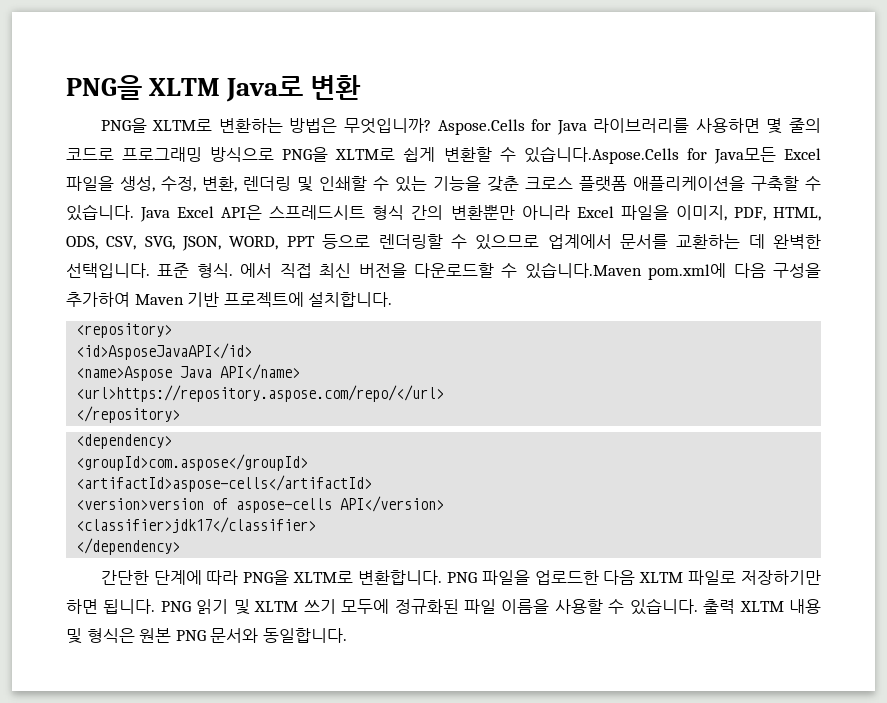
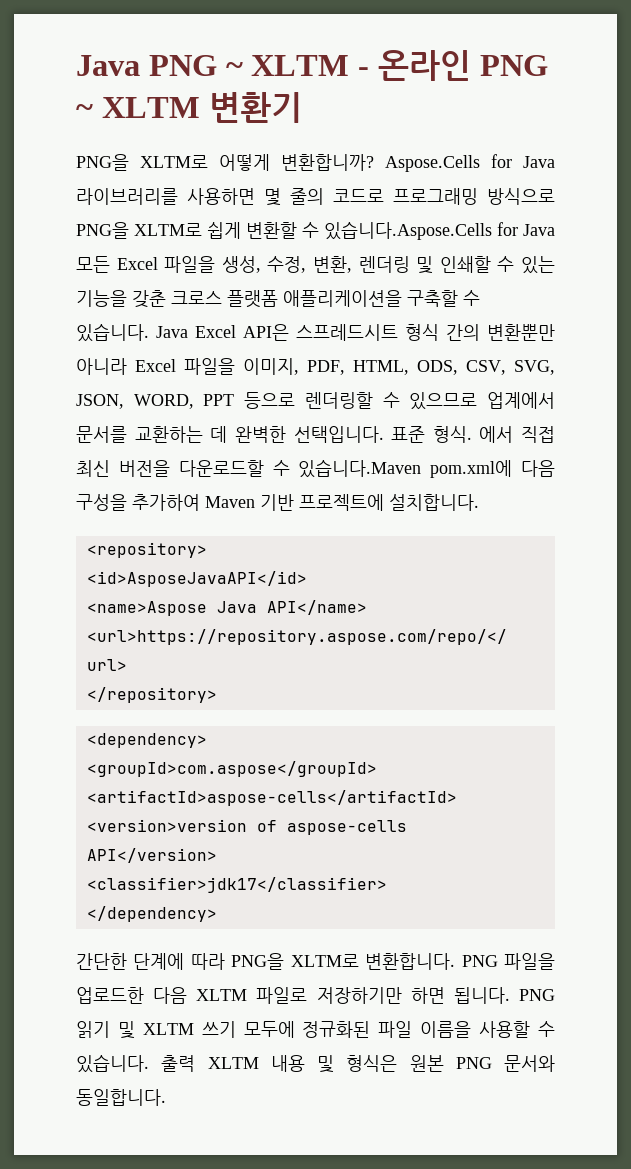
- PNG을 XLTM Java로 변환
- PNG을 XLTM로 변환하는 방법은 무엇입니까?
+ Java PNG ~ XLTM - 온라인 PNG ~ XLTM 변환기
+ PNG을 XLTM로 어떻게 변환합니까?
- Aspose.Cells for Java 라이브러리를 사용하면 몇 줄의 코드로 프로그래밍 방식으로 PNG을 XLTM로 쉽게 변환할 수 있습니다.Aspose.Cells for Java모든 Excel 파일을 생성, 수정, 변환, 렌더링 및 인쇄할 수 있는 기능을 갖춘 크로스 플랫폼 애플리케이션을 구축할 수 있습니다.
+ Aspose.Cells for Java 라이브러리를 사용하면 몇 줄의 코드로 프로그래밍 방식으로 PNG을 XLTM로 쉽게 변환할 수 있습니다.Aspose.Cells for Java 모든 Excel 파일을 생성, 수정, 변환, 렌더링 및 인쇄할 수 있는 기능을 갖춘 크로스 플랫폼 애플리케이션을 구축할 수 있습니다.

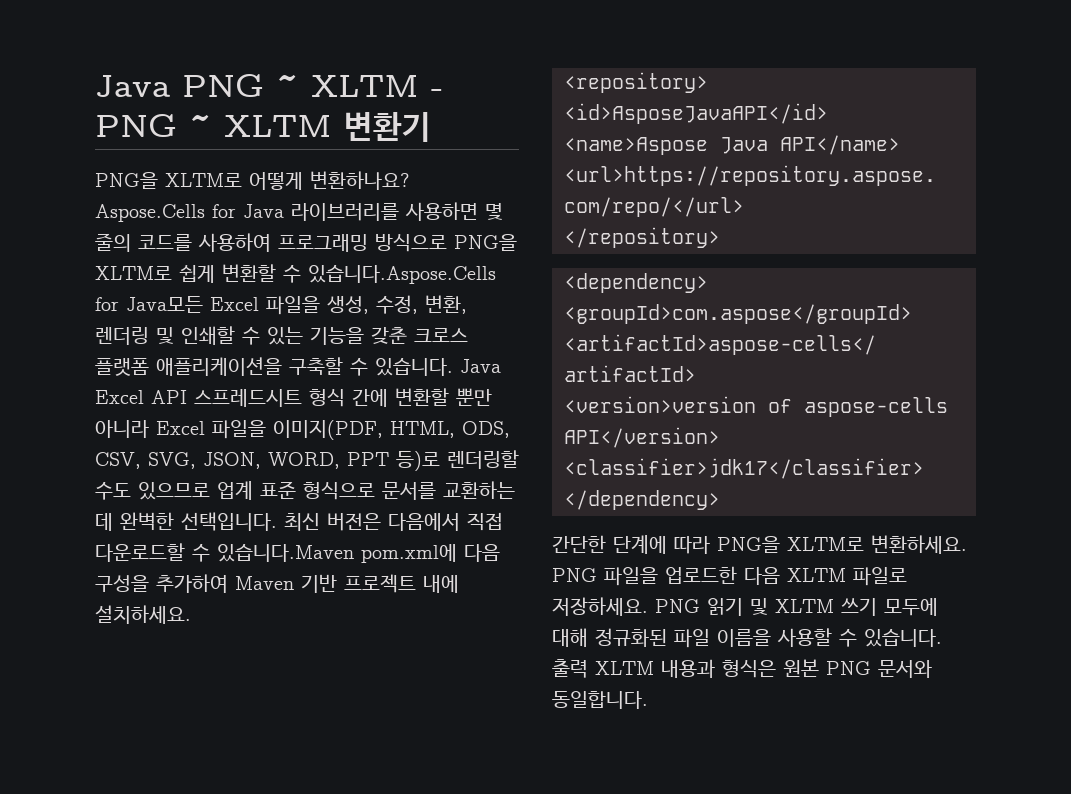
- Java PNG ~ XLTM - 온라인 PNG ~ XLTM 변환기
+ Java PNG ~ XLTM - PNG ~ XLTM 변환기
- PNG을 XLTM로 어떻게 변환합니까?
+ PNG을 XLTM로 어떻게 변환하나요?
- Aspose.Cells for Java 라이브러리를 사용하면 몇 줄의 코드로 프로그래밍 방식으로 PNG을 XLTM로 쉽게 변환할 수 있습니다.Aspose.Cells for Java 모든 Excel 파일을 생성, 수정, 변환, 렌더링 및 인쇄할 수 있는 기능을 갖춘 크로스 플랫폼 애플리케이션을 구축할 수 있습니다.
+ Aspose.Cells for Java 라이브러리를 사용하면 몇 줄의 코드를 사용하여 프로그래밍 방식으로 PNG을 XLTM로 쉽게 변환할 수 있습니다.Aspose.Cells for Java모든 Excel 파일을 생성, 수정, 변환, 렌더링 및 인쇄할 수 있는 기능을 갖춘 크로스 플랫폼 애플리케이션을 구축할 수 있습니다.
- Java Excel API은 스프레드시트 형식 간의 변환뿐만 아니라 Excel 파일을 이미지, PDF, HTML, ODS, CSV, SVG, JSON, WORD, PPT 등으로 렌더링할 수 있으므로 업계에서 문서를 교환하는 데 완벽한 선택입니다.
+ Java Excel API 스프레드시트 형식 간에 변환할 뿐만 아니라 Excel 파일을 이미지(PDF, HTML, ODS, CSV, SVG, JSON, WORD, PPT 등)로 렌더링할 수도 있으므로 업계 표준 형식으로 문서를 교환하는 데 완벽한 선택입니다.
- 표준 형식. 에서 직접 최신 버전을 다운로드할 수 있습니다.Maven pom.xml에 다음 구성을 추가하여 Maven 기반 프로젝트에 설치합니다.
+ 최신 버전은 다음에서 직접 다운로드할 수 있습니다.Maven pom.xml에 다음 구성을 추가하여 Maven 기반 프로젝트 내에 설치하세요.
- 간단한 단계에 따라 PNG을 XLTM로 변환합니다.
+ 간단한 단계에 따라 PNG을 XLTM로 변환하세요.
- PNG 파일을 업로드한 다음 XLTM 파일로 저장하기만 하면 됩니다.
+ PNG 파일을 업로드한 다음 XLTM 파일로 저장하세요.
- PNG 읽기 및 XLTM 쓰기 모두에 정규화된 파일 이름을 사용할 수 있습니다.
+ PNG 읽기 및 XLTM 쓰기 모두에 대해 정규화된 파일 이름을 사용할 수 있습니다.
- 출력 XLTM 내용 및 형식은 원본 PNG 문서와 동일합니다.
+ 출력 XLTM 내용과 형식은 원본 PNG 문서와 동일합니다.

